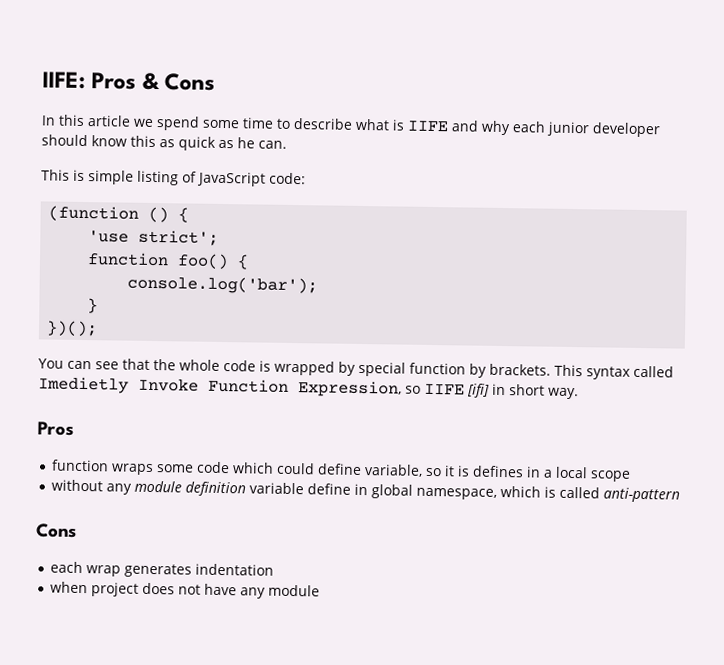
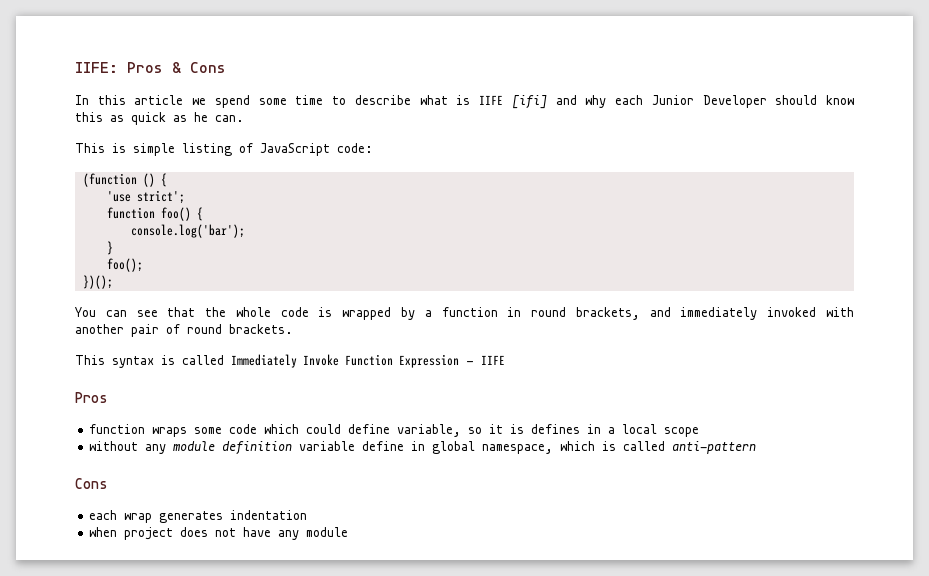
- In this article we spend some time to describe what is IIFE and why each junior developer should know this as quick as he can.
+ In this article we spend some time to describe what is IIFE [ifi] and why each Junior Developer should know this as quick as he can.
+ foo();
- You can see that the whole code is wrapped by special function by brackets. This syntax called Imedietly Invoke Function Expression, so IIFE [ifi] in short way.
+ You can see that the whole code is wrapped by a function in round brackets, and immediately invoked with another pair of round brackets.
+ This syntax is called Immediately Invoke Function Expression - IIFE

